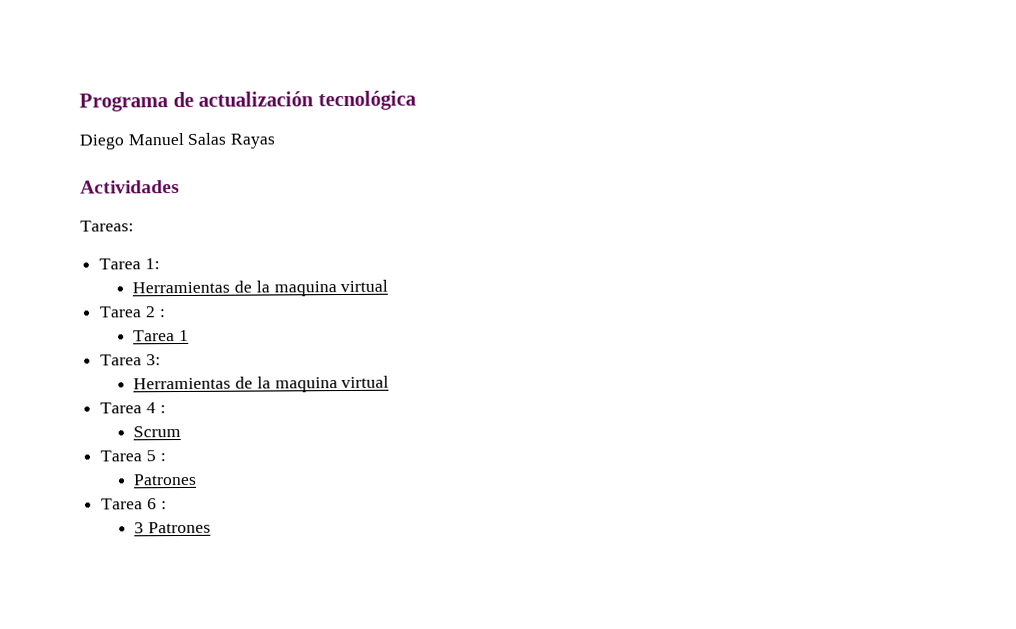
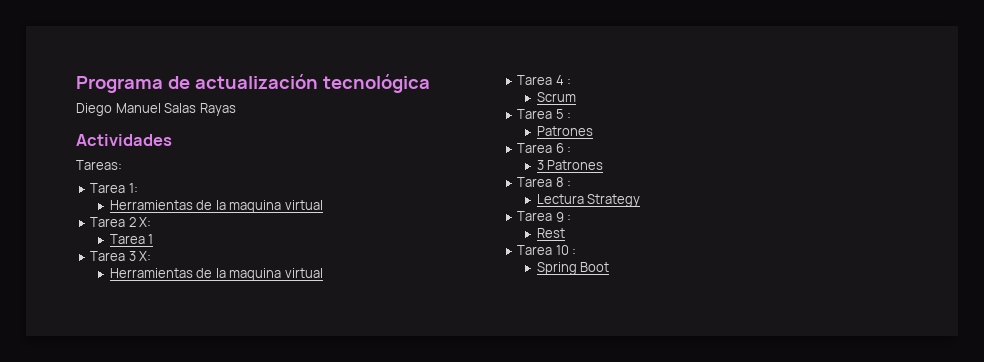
- Tarea 2 :
+ Tarea 2 X:
- Tarea 3:
+ Tarea 3 X:
+ Tarea 8 :
+ Lectura Strategy
+ Tarea 9 :
+ Rest
+ Tarea 10 :
+ Spring Boot

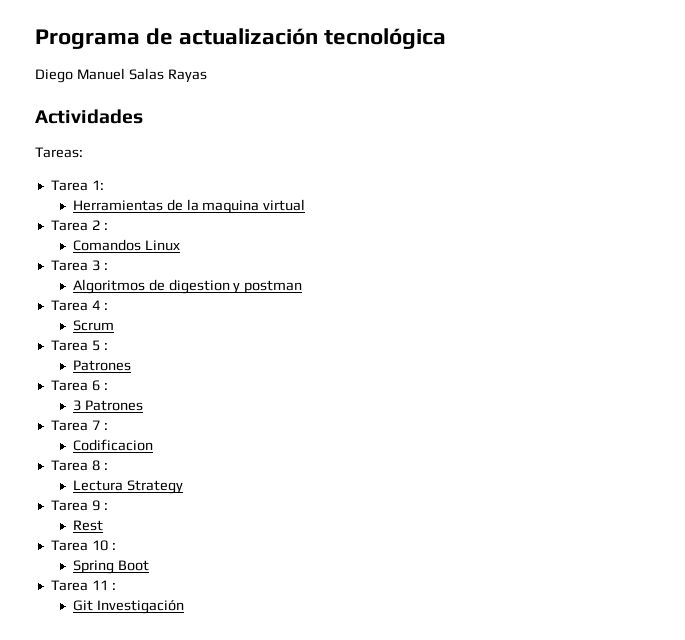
- Tarea 2 X:
- Tarea 1
+ Tarea 2 :
+ Comandos Linux
- Tarea 3 X:
- Herramientas de la maquina virtual
+ Tarea 3 :
+ Algoritmos de digestion y postman
+ Tarea 7 :
+ Codificacion
+ Tarea 11 :
+ Git Investigación

